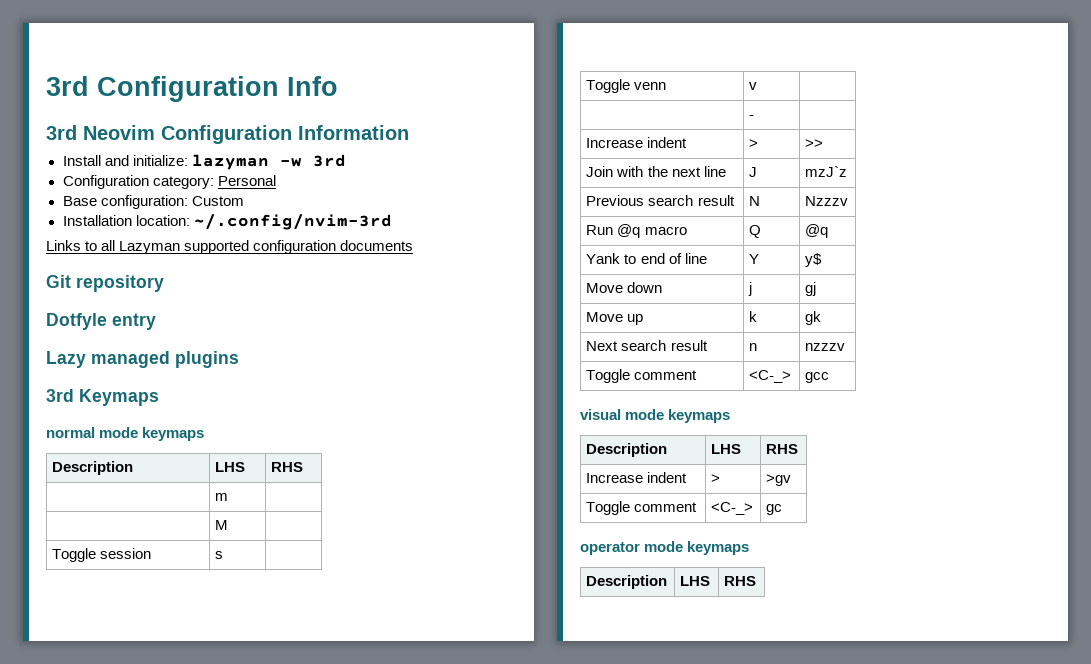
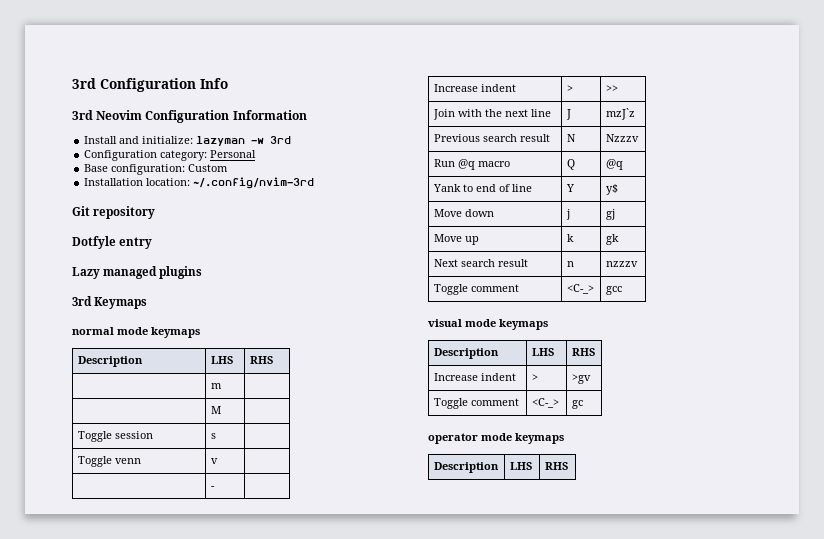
- Links to all Lazyman supported configuration documents

